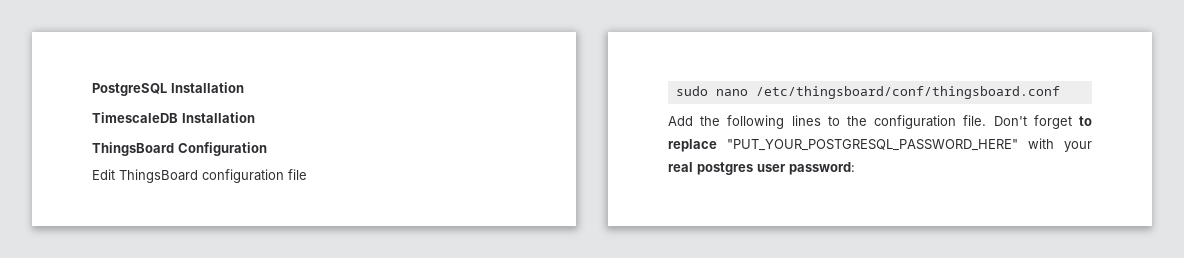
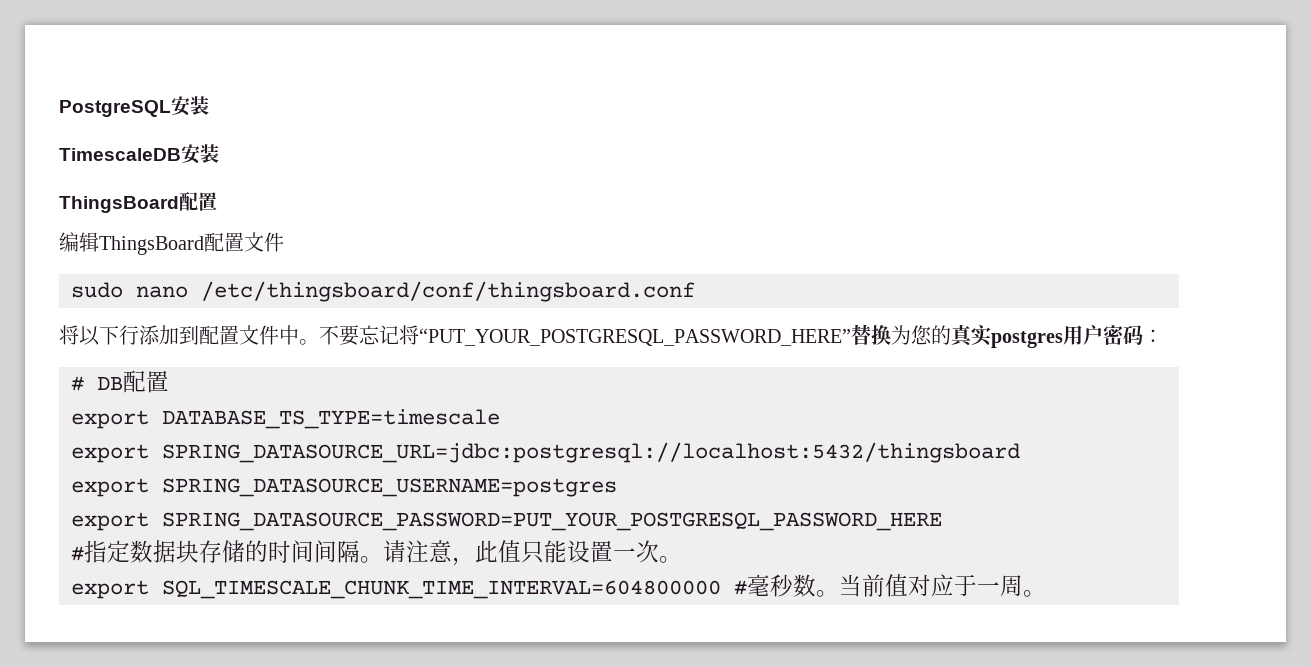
- PostgreSQL Installation
+ PostgreSQL安装
- TimescaleDB Installation
- ThingsBoard Configuration
- Edit ThingsBoard configuration file
+ TimescaleDB安装
+ ThingsBoard配置
+ 编辑ThingsBoard配置文件
  sudo nano /etc/thingsboard/conf/thingsboard.conf
- Add the following lines to the configuration file. Don't forget to replace "PUT_YOUR_POSTGRESQL_PASSWORD_HERE" with your real postgres user password:
+ 将以下行添加到配置文件中。不要忘记将“PUT_YOUR_POSTGRESQL_PASSWORD_HERE”替换为您的真实postgres用户密码：
+ # DB配置
+ export DATABASE_TS_TYPE=timescale
+ export SPRING_DATASOURCE_URL=jdbc:postgresql://localhost:5432/thingsboard
+ export SPRING_DATASOURCE_USERNAME=postgres
+ export SPRING_DATASOURCE_PASSWORD=PUT_YOUR_POSTGRESQL_PASSWORD_HERE
+ #指定数据块存储的时间间隔。请注意，此值只能设置一次。
+ export SQL_TIMESCALE_CHUNK_TIME_INTERVAL=604800000 #毫秒数。当前值对应于一周。

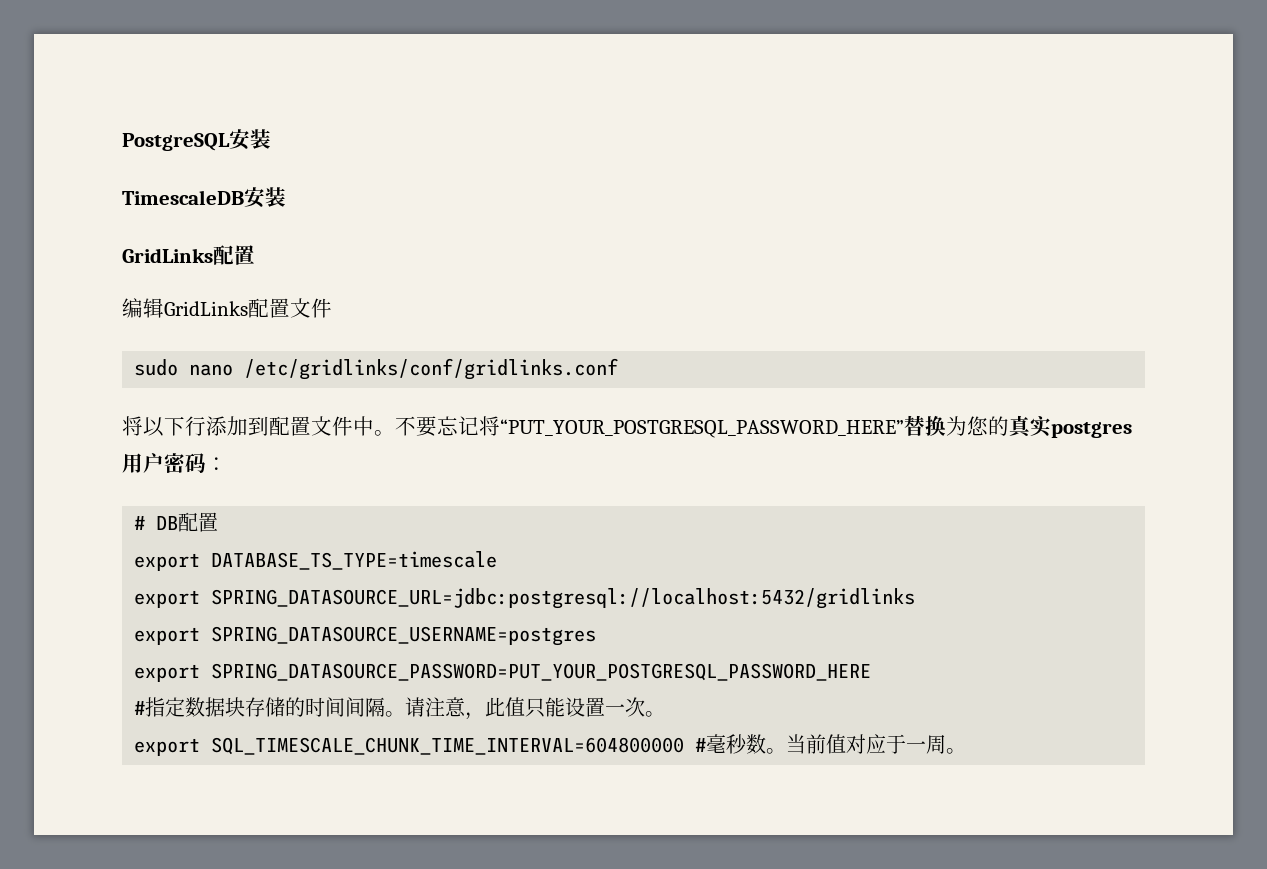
  TimescaleDB安装
- ThingsBoard配置
+ GridLinks配置
- 编辑ThingsBoard配置文件
+ 编辑GridLinks配置文件
- sudo nano /etc/thingsboard/conf/thingsboard.conf
+ sudo nano /etc/gridlinks/conf/gridlinks.conf
- export SPRING_DATASOURCE_URL=jdbc:postgresql://localhost:5432/thingsboard
+ export SPRING_DATASOURCE_URL=jdbc:postgresql://localhost:5432/gridlinks

